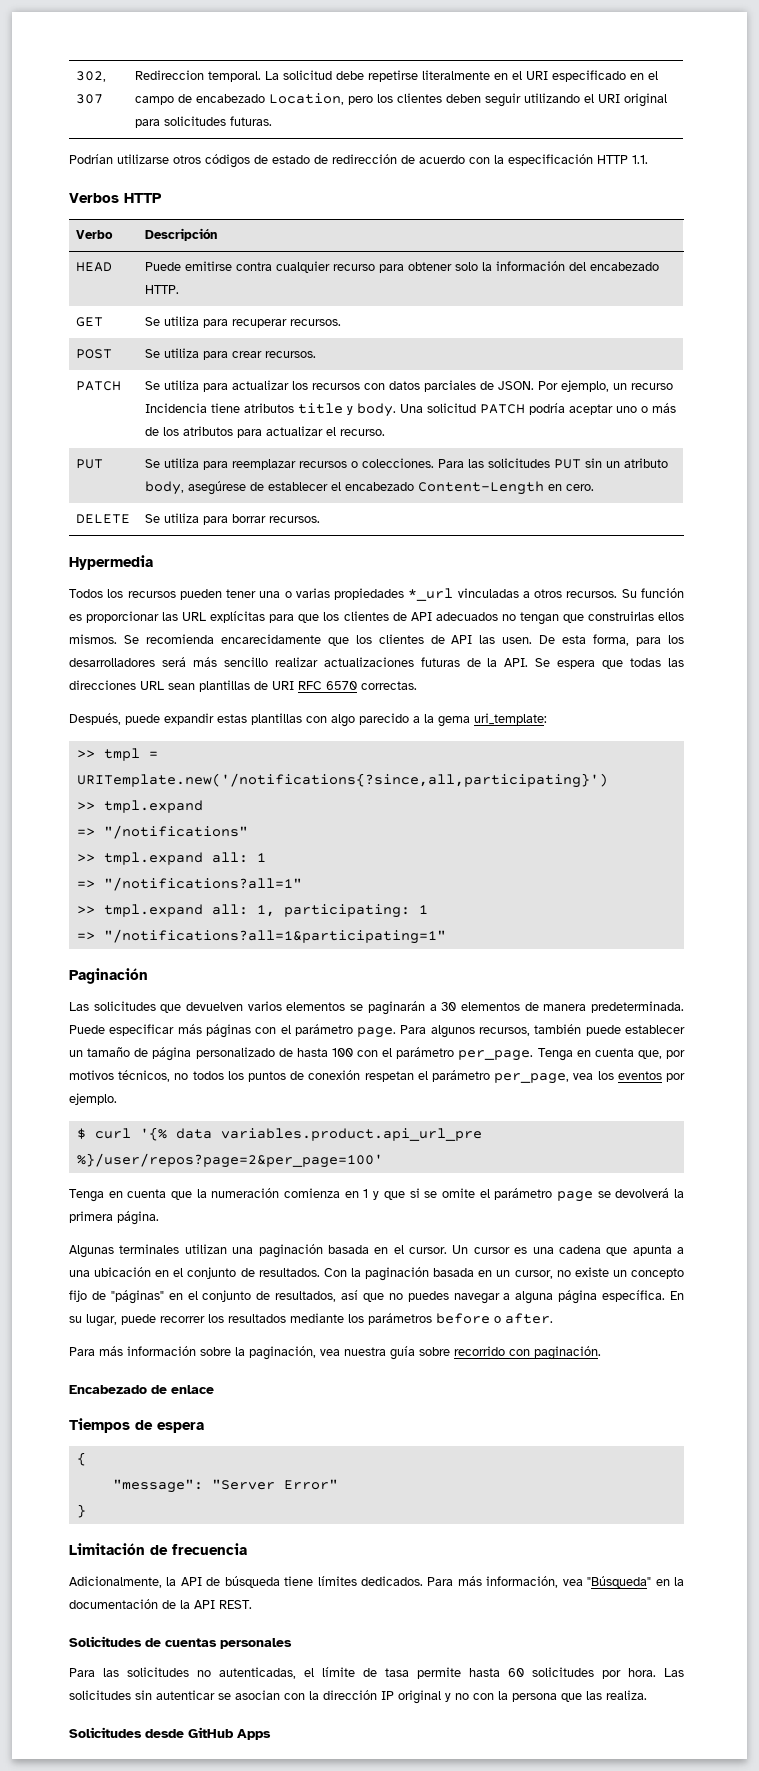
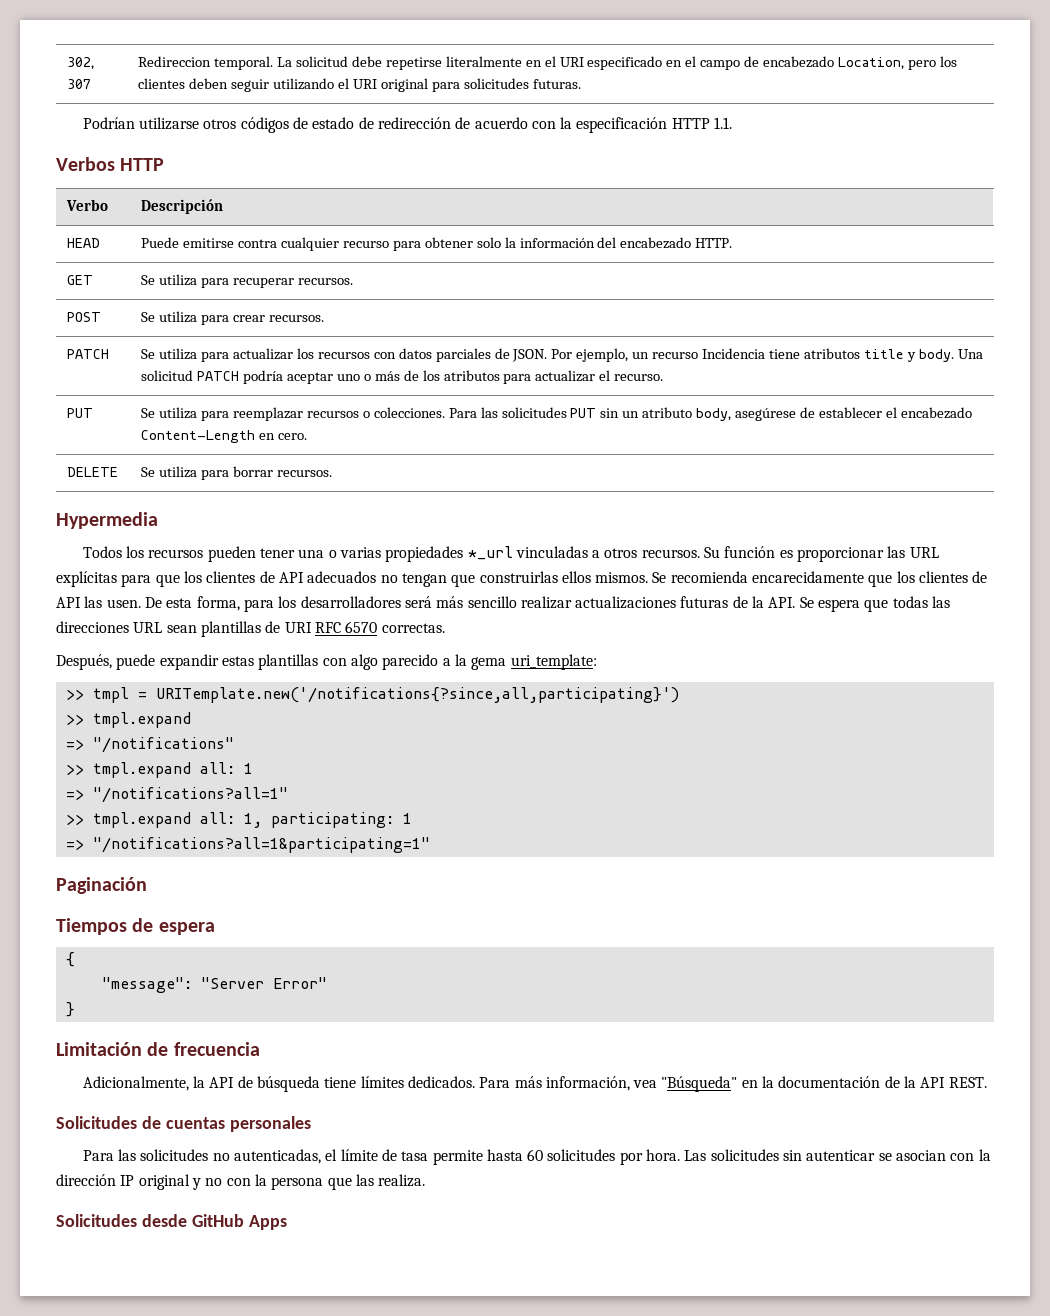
- Las solicitudes que devuelven varios elementos se paginarán a 30 elementos de manera predeterminada. Puede especificar más páginas con el parámetro page. Para algunos recursos, también puede establecer un tamaño de página personalizado de hasta 100 con el parámetro per_page. Tenga en cuenta que, por motivos técnicos, no todos los puntos de conexión respetan el parámetro per_page, vea los eventos por ejemplo.
- $ curl '{% data variables.product.api_url_pre %}/user/repos?page=2&per_page=100'
- Tenga en cuenta que la numeración comienza en 1 y que si se omite el parámetro page se devolverá la primera página.
- Algunas terminales utilizan una paginación basada en el cursor. Un cursor es una cadena que apunta a una ubicación en el conjunto de resultados. Con la paginación basada en un cursor, no existe un concepto fijo de "páginas" en el conjunto de resultados, así que no puedes navegar a alguna página específica. En su lugar, puede recorrer los resultados mediante los parámetros before o after.
- Para más información sobre la paginación, vea nuestra guía sobre recorrido con paginación.
- Encabezado de enlace

